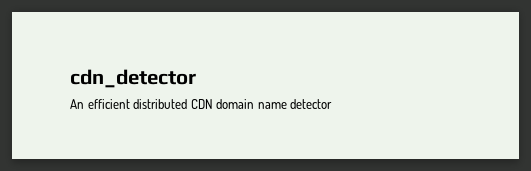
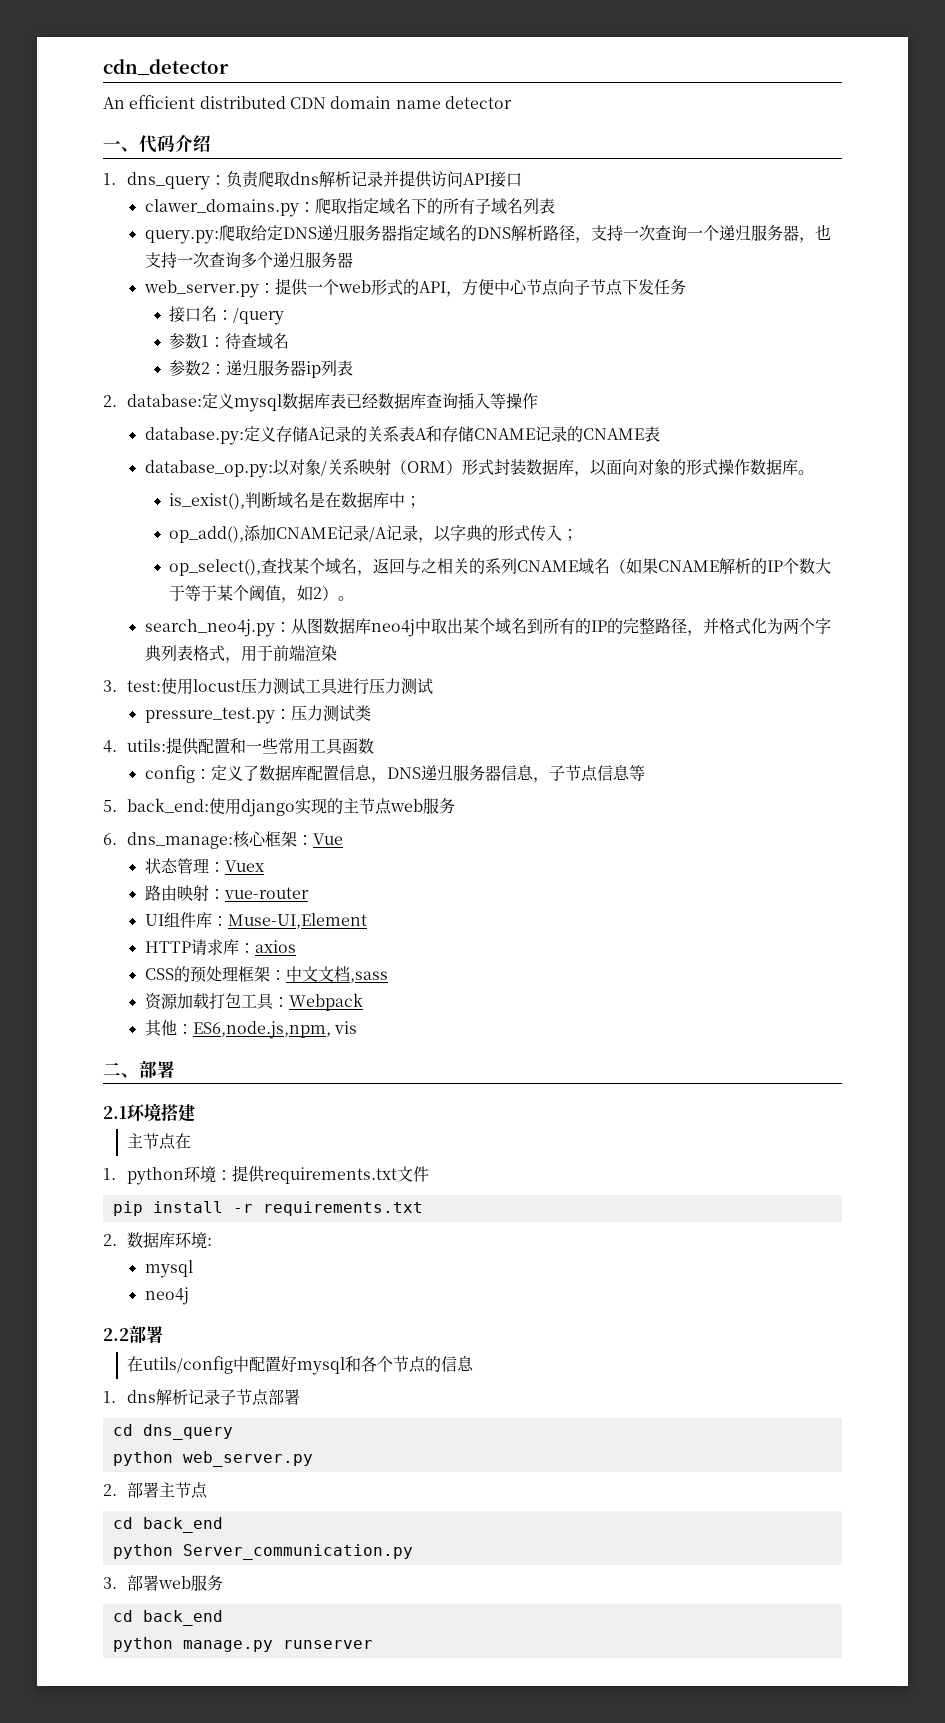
+ 一、代码介绍
+ 1. dns_query：负责爬取dns解析记录并提供访问API接口
+ clawer_domains.py：爬取指定域名下的所有子域名列表
+ query.py:爬取给定DNS递归服务器指定域名的DNS解析路径，支持一次查询一个递归服务器，也支持一次查询多个递归服务器
+ web_server.py：提供一个web形式的API，方便中心节点向子节点下发任务
+ 接口名：/query
+ 参数1：待查域名
+ 参数2：递归服务器ip列表
+ 2. database:定义mysql数据库表已经数据库查询插入等操作
+ database.py:定义存储A记录的关系表A和存储CNAME记录的CNAME表
+ database_op.py:以对象/关系映射（ORM）形式封装数据库，以面向对象的形式操作数据库。
+ is_exist(),判断域名是在数据库中；
+ op_add(),添加CNAME记录/A记录，以字典的形式传入；
+ op_select(),查找某个域名，返回与之相关的系列CNAME域名（如果CNAME解析的IP个数大于等于某个阈值，如2）。
+ search_neo4j.py：从图数据库neo4j中取出某个域名到所有的IP的完整路径，并格式化为两个字典列表格式，用于前端渲染
+ 3. test:使用locust压力测试工具进行压力测试
+ pressure_test.py：压力测试类
+ 4. utils:提供配置和一些常用工具函数
+ config：定义了数据库配置信息，DNS递归服务器信息，子节点信息等
+ 5. back_end:使用django实现的主节点web服务
+ 6. dns_manage:核心框架：Vue
+ 状态管理：Vuex
+ 路由映射：vue-router
+ UI组件库：Muse-UI,Element
+ HTTP请求库：axios
+ CSS的预处理框架：中文文档,sass
+ 资源加载打包工具：Webpack
+ 其他：ES6,node.js,npm, vis
+ 二、部署
+ 2.1环境搭建
+ 主节点在
+ 1. python环境：提供requirements.txt文件
+ pip install -r requirements.txt
+ 2.数据库环境:
+ mysql
+ neo4j
+ 2.2部署
+ 在utils/config中配置好mysql和各个节点的信息
+ 1. dns解析记录子节点部署
+ cd dns_query
+ python web_server.py
+ 2.部署主节点
+ cd back_end
+ python Server_communication.py
+ 3.部署web服务
+ cd back_end
+ python manage.py runserver

